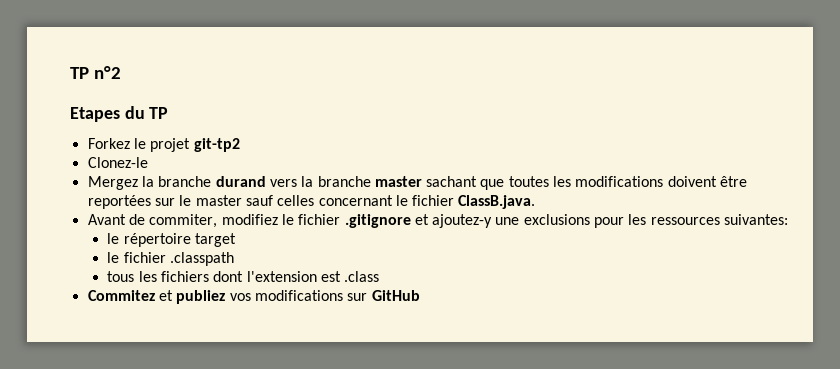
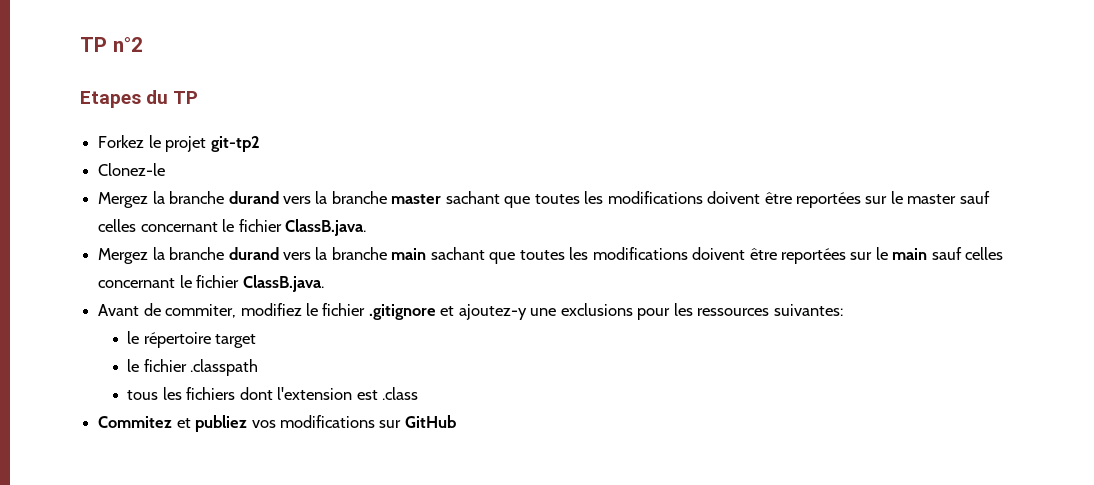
+ Mergez la branche durand vers la branche main sachant que toutes les modifications doivent être reportées sur le main sauf celles concernant le fichier ClassB.java.

